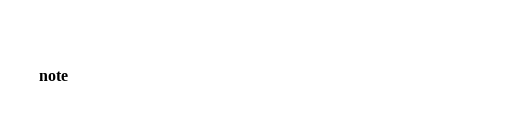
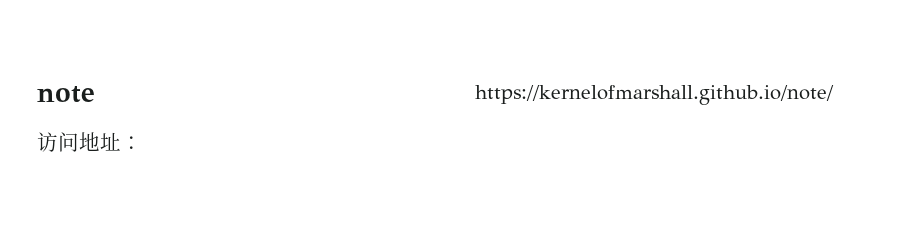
+ 访问地址：https://kernelofmarshall.github.io/note/

